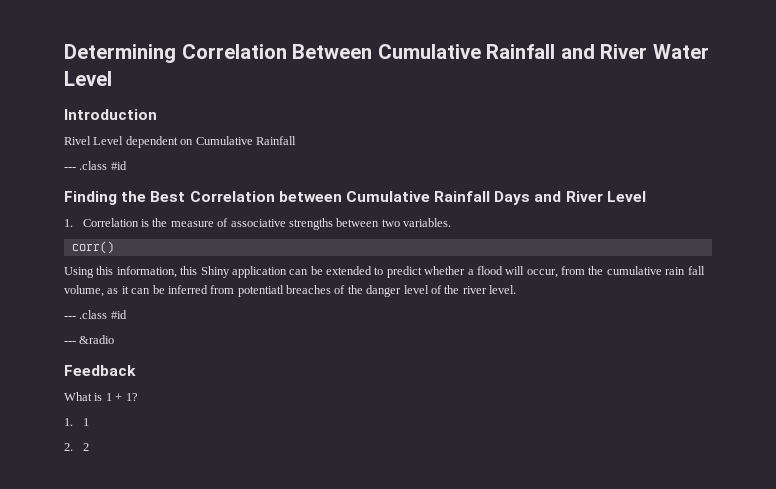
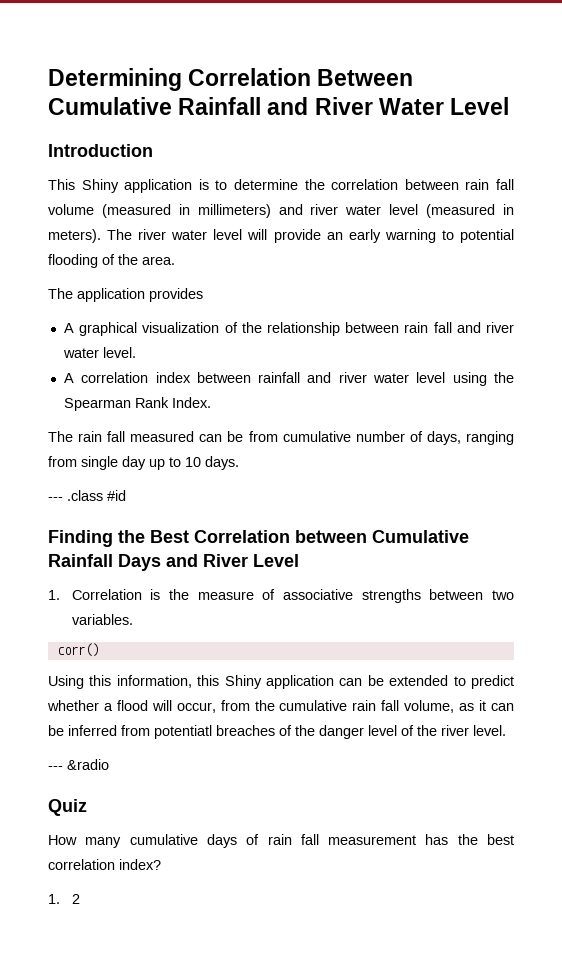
- Rivel Level dependent on Cumulative Rainfall
+ This Shiny application is to determine the correlation between rain fall volume (measured in millimeters) and river water level (measured in meters). The river water level will provide an early warning to potential flooding of the area.
+ The application provides
+ A graphical visualization of the relationship between rain fall and river water level.
+ A correlation index between rainfall and river water level using the Spearman Rank Index.
+ The rain fall measured can be from cumulative number of days, ranging from single day up to 10 days.
  Using this information, this Shiny application can be extended to predict whether a flood will occur, from the cumulative rain fall volume, as it can be inferred from potentiatl breaches of the danger level of the river level.
- --- .class #id
- Feedback
- What is 1 + 1?
- 1. 1
- 2. 2
+ Quiz
+ How many cumulative days of rain fall measurement has the best correlation index?
+ 1. 2

